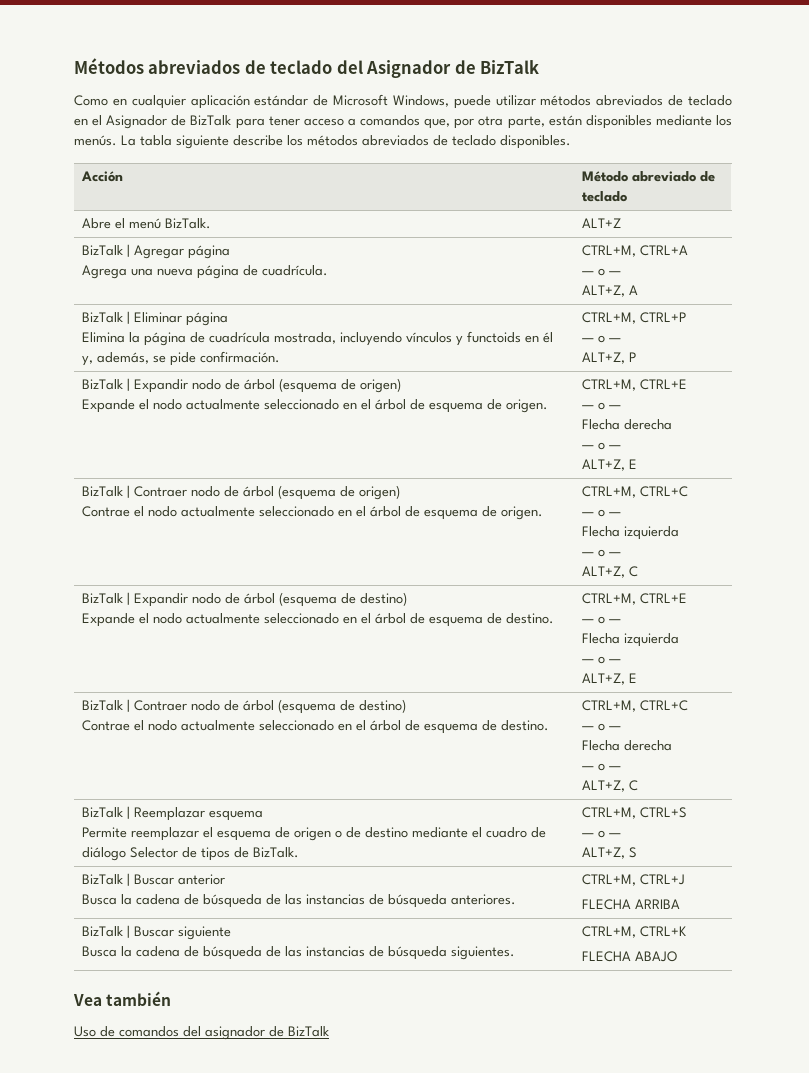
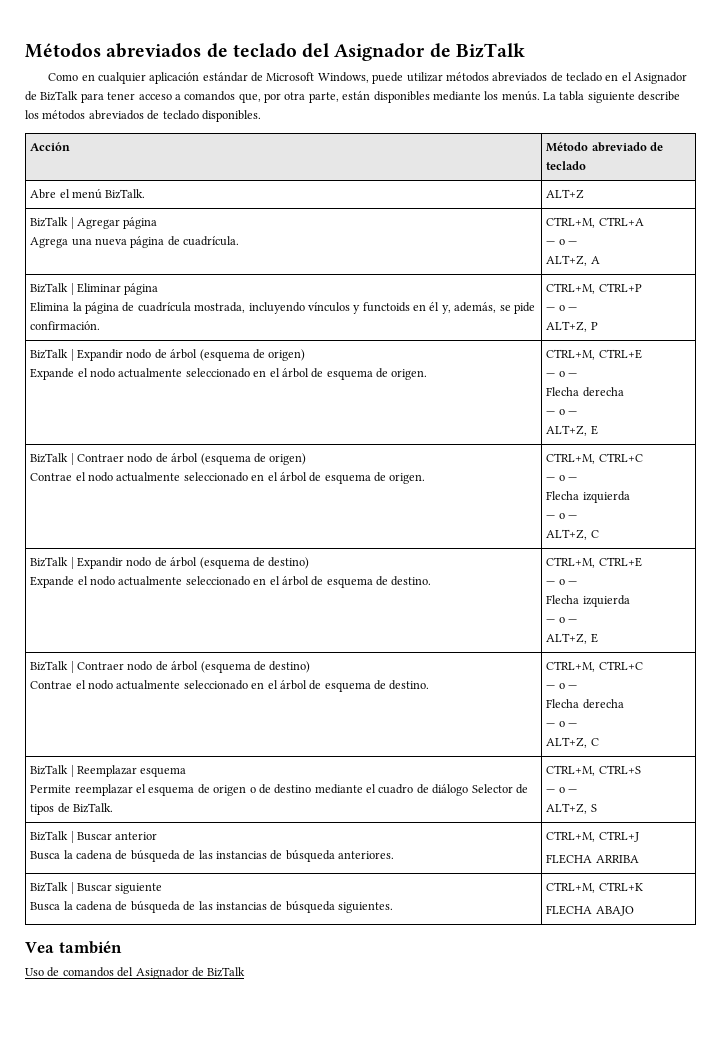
- Uso de comandos del asignador de BizTalk
+ Uso de comandos del Asignador de BizTalk

